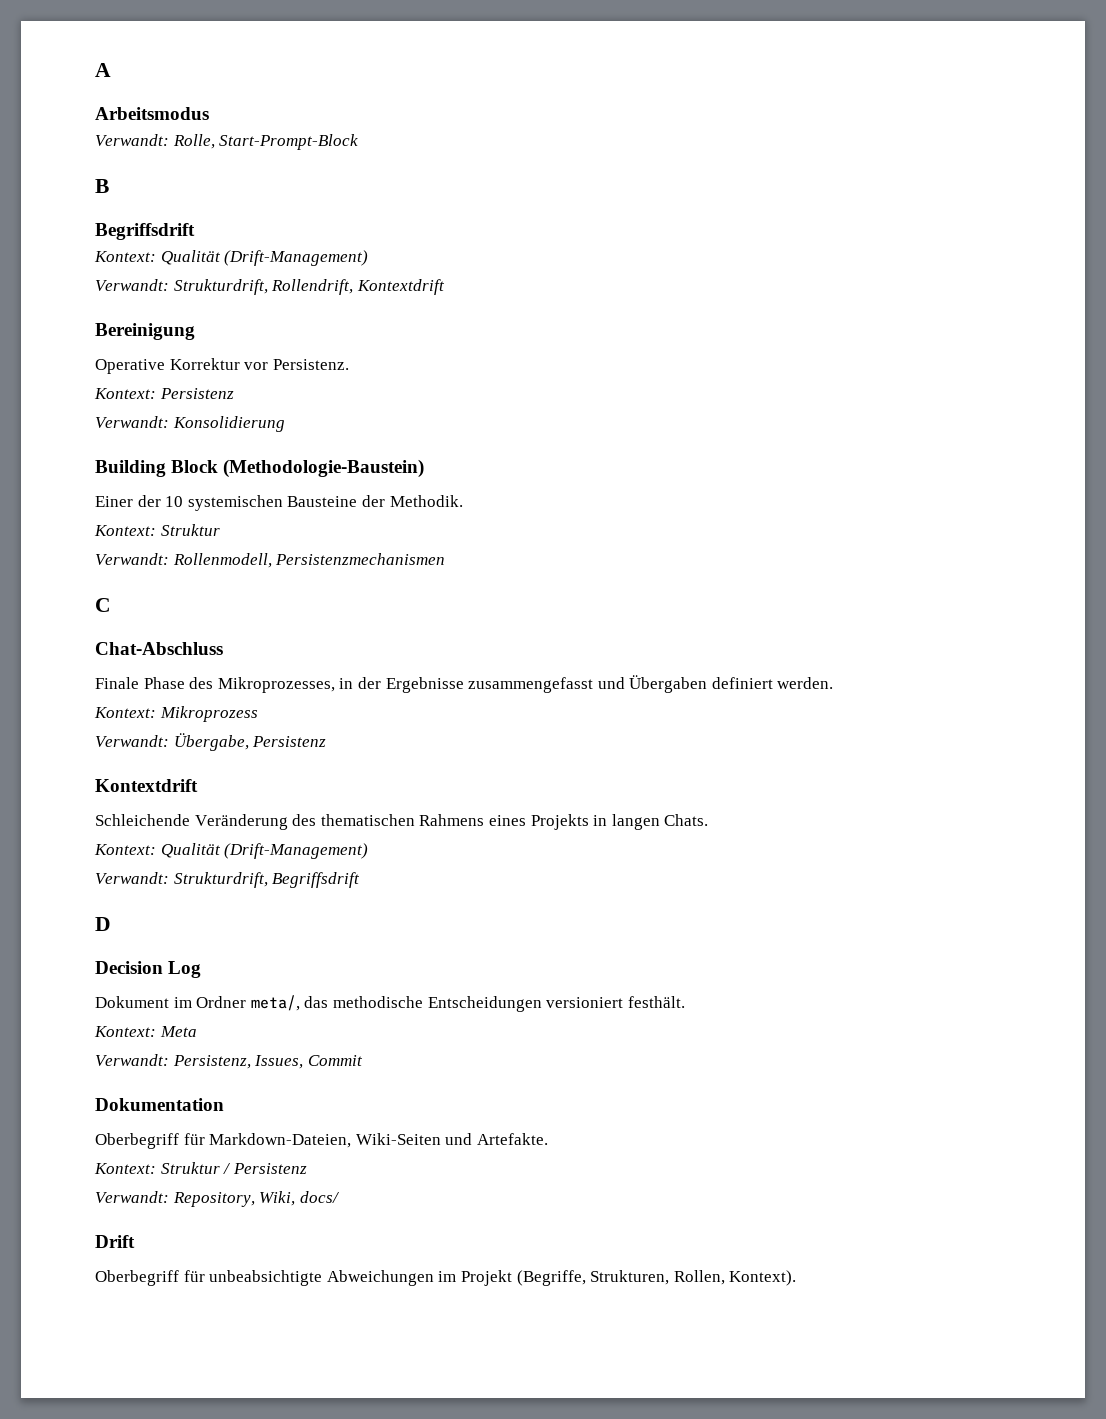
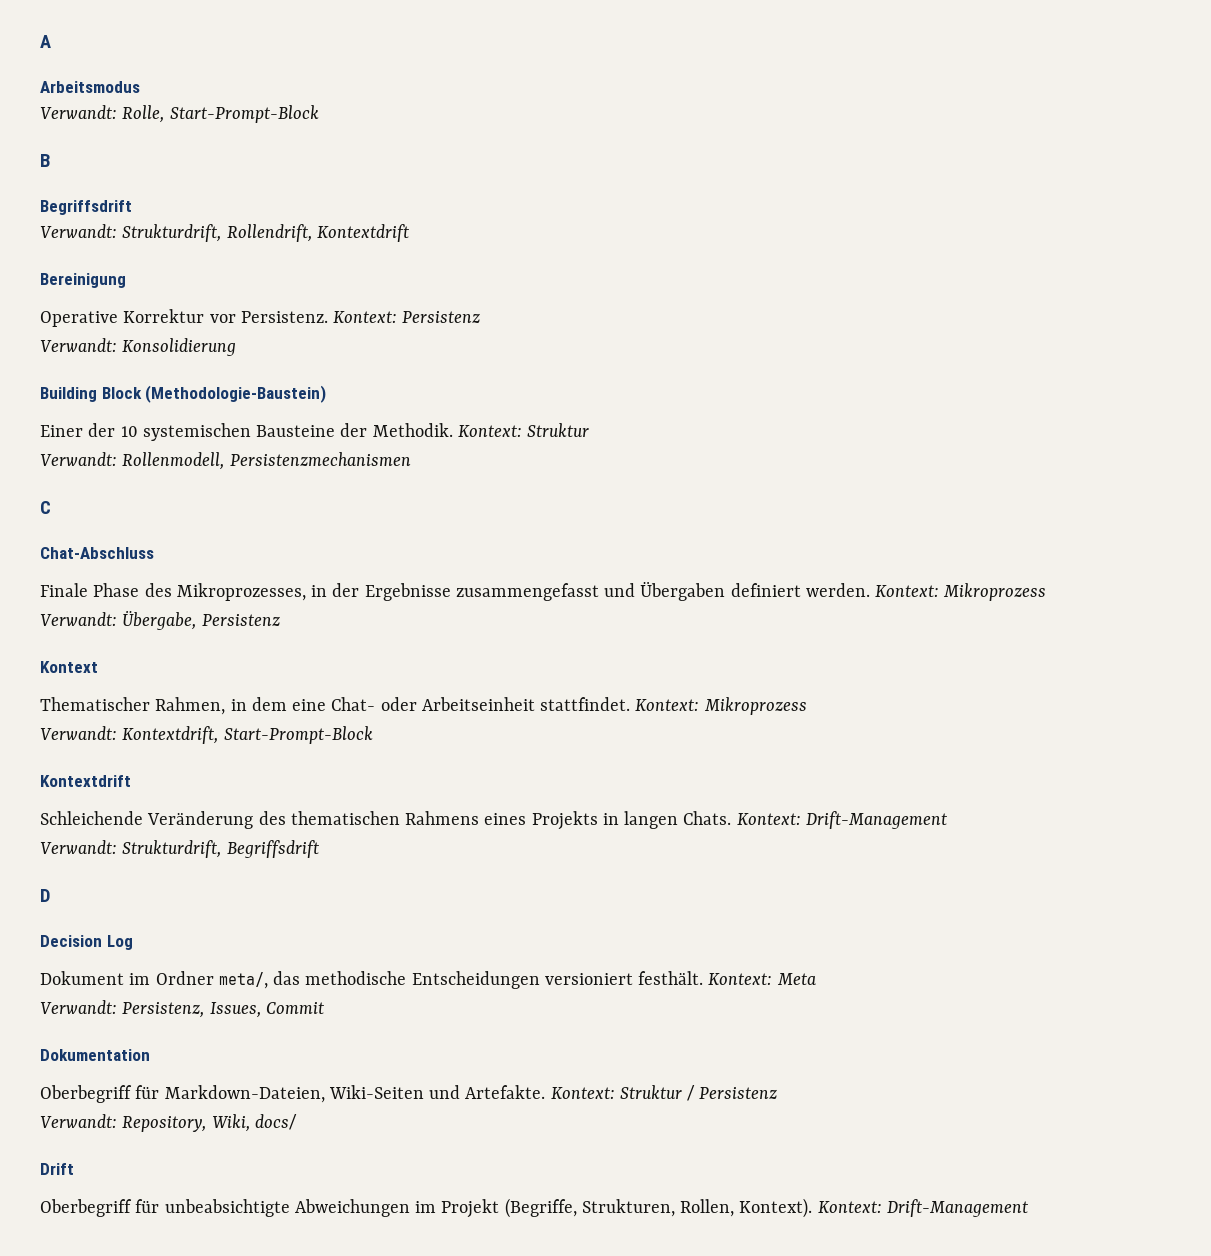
  B
  Begriffsdrift
- Kontext: Qualität (Drift-Management)
- Operative Korrektur vor Persistenz.
- Kontext: Persistenz
+ Operative Korrektur vor Persistenz. Kontext: Persistenz
- Einer der 10 systemischen Bausteine der Methodik.
- Kontext: Struktur
+ Einer der 10 systemischen Bausteine der Methodik. Kontext: Struktur
- Finale Phase des Mikroprozesses, in der Ergebnisse zusammengefasst und Übergaben definiert werden.
- Kontext: Mikroprozess
+ Finale Phase des Mikroprozesses, in der Ergebnisse zusammengefasst und Übergaben definiert werden. Kontext: Mikroprozess
+ Kontext
+ Thematischer Rahmen, in dem eine Chat- oder Arbeitseinheit stattfindet. Kontext: Mikroprozess
+ Verwandt: Kontextdrift, Start-Prompt-Block
- Schleichende Veränderung des thematischen Rahmens eines Projekts in langen Chats.
- Kontext: Qualität (Drift-Management)
+ Schleichende Veränderung des thematischen Rahmens eines Projekts in langen Chats. Kontext: Drift-Management
- Dokument im Ordner meta/, das methodische Entscheidungen versioniert festhält.
- Kontext: Meta
+ Dokument im Ordner meta/, das methodische Entscheidungen versioniert festhält. Kontext: Meta
- Oberbegriff für Markdown-Dateien, Wiki-Seiten und Artefakte.
- Kontext: Struktur / Persistenz
+ Oberbegriff für Markdown-Dateien, Wiki-Seiten und Artefakte. Kontext: Struktur / Persistenz
- Oberbegriff für unbeabsichtigte Abweichungen im Projekt (Begriffe, Strukturen, Rollen, Kontext).
+ Oberbegriff für unbeabsichtigte Abweichungen im Projekt (Begriffe, Strukturen, Rollen, Kontext). Kontext: Drift-Management

